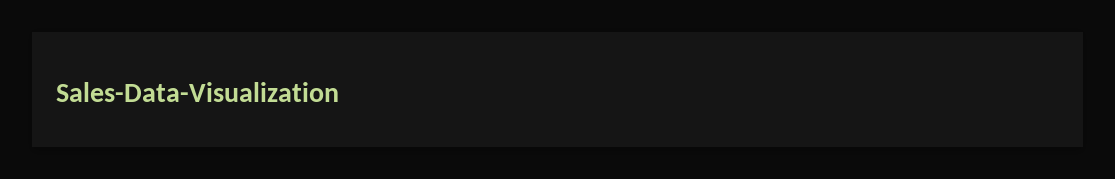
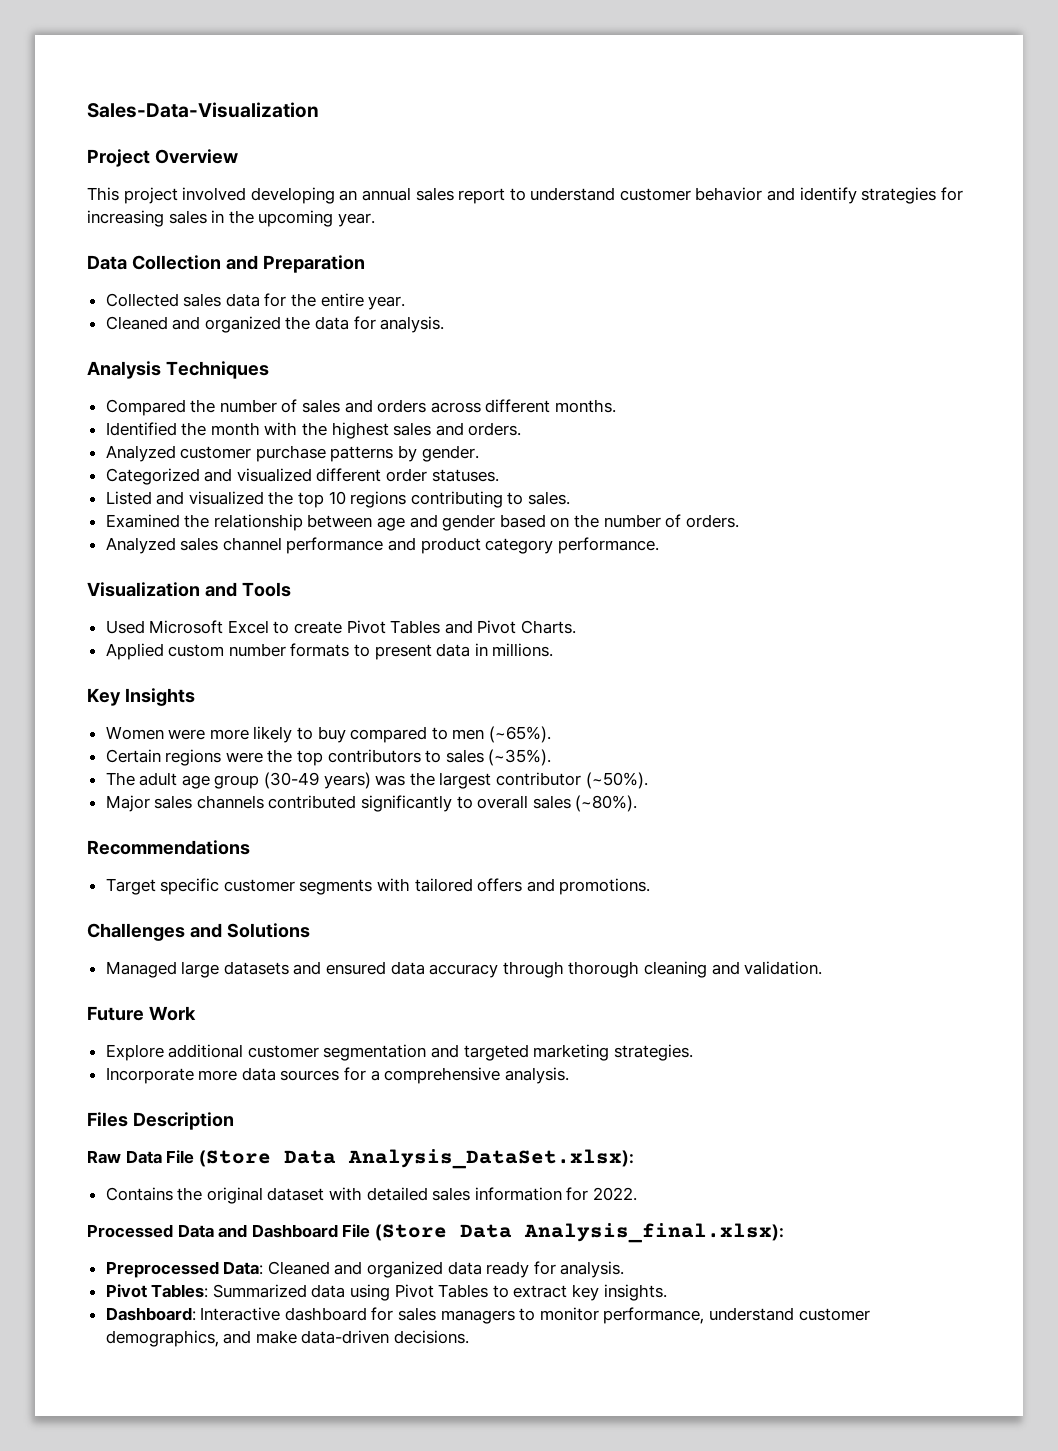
+ Project Overview
+ This project involved developing an annual sales report to understand customer behavior and identify strategies for increasing sales in the upcoming year.
+ Data Collection and Preparation
+ Collected sales data for the entire year.
+ Cleaned and organized the data for analysis.
+ Analysis Techniques
+ Compared the number of sales and orders across different months.
+ Identified the month with the highest sales and orders.
+ Analyzed customer purchase patterns by gender.
+ Categorized and visualized different order statuses.
+ Listed and visualized the top 10 regions contributing to sales.
+ Examined the relationship between age and gender based on the number of orders.
+ Analyzed sales channel performance and product category performance.
+ Visualization and Tools
+ Used Microsoft Excel to create Pivot Tables and Pivot Charts.
+ Applied custom number formats to present data in millions.
+ Key Insights
+ Women were more likely to buy compared to men (~65%).
+ Certain regions were the top contributors to sales (~35%).
+ The adult age group (30-49 years) was the largest contributor (~50%).
+ Major sales channels contributed significantly to overall sales (~80%).
+ Recommendations
+ Target specific customer segments with tailored offers and promotions.
+ Challenges and Solutions
+ Managed large datasets and ensured data accuracy through thorough cleaning and validation.
+ Future Work
+ Explore additional customer segmentation and targeted marketing strategies.
+ Incorporate more data sources for a comprehensive analysis.
+ Files Description
+ Raw Data File (Store Data Analysis_DataSet.xlsx):
+ Contains the original dataset with detailed sales information for 2022.
+ Processed Data and Dashboard File (Store Data Analysis_final.xlsx):
+ Preprocessed Data: Cleaned and organized data ready for analysis.
+ Pivot Tables: Summarized data using Pivot Tables to extract key insights.
+ Dashboard: Interactive dashboard for sales managers to monitor performance, understand customer demographics, and make data-driven decisions.

